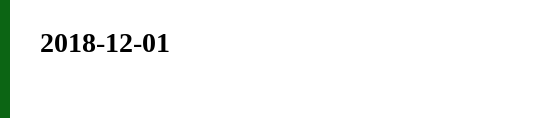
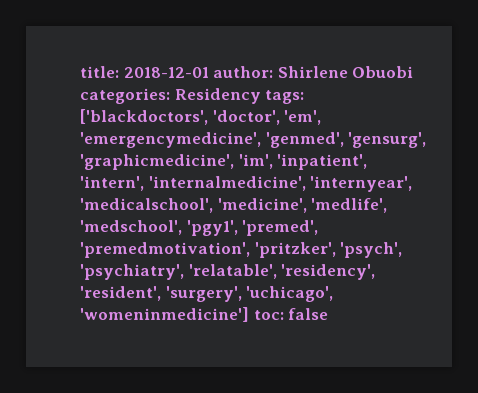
- 2018-12-01
+ title: 2018-12-01 author: Shirlene Obuobi categories: Residency tags: ['blackdoctors', 'doctor', 'em', 'emergencymedicine', 'genmed', 'gensurg', 'graphicmedicine', 'im', 'inpatient', 'intern', 'internalmedicine', 'internyear', 'medicalschool', 'medicine', 'medlife', 'medschool', 'pgy1', 'premed', 'premedmotivation', 'pritzker', 'psych', 'psychiatry', 'relatable', 'residency', 'resident', 'surgery', 'uchicago', 'womeninmedicine'] toc: false

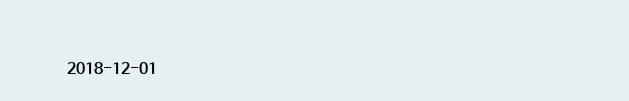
- title: 2018-12-01 author: Shirlene Obuobi categories: Residency tags: ['blackdoctors', 'doctor', 'em', 'emergencymedicine', 'genmed', 'gensurg', 'graphicmedicine', 'im', 'inpatient', 'intern', 'internalmedicine', 'internyear', 'medicalschool', 'medicine', 'medlife', 'medschool', 'pgy1', 'premed', 'premedmotivation', 'pritzker', 'psych', 'psychiatry', 'relatable', 'residency', 'resident', 'surgery', 'uchicago', 'womeninmedicine'] toc: false
+ 2018-12-01

